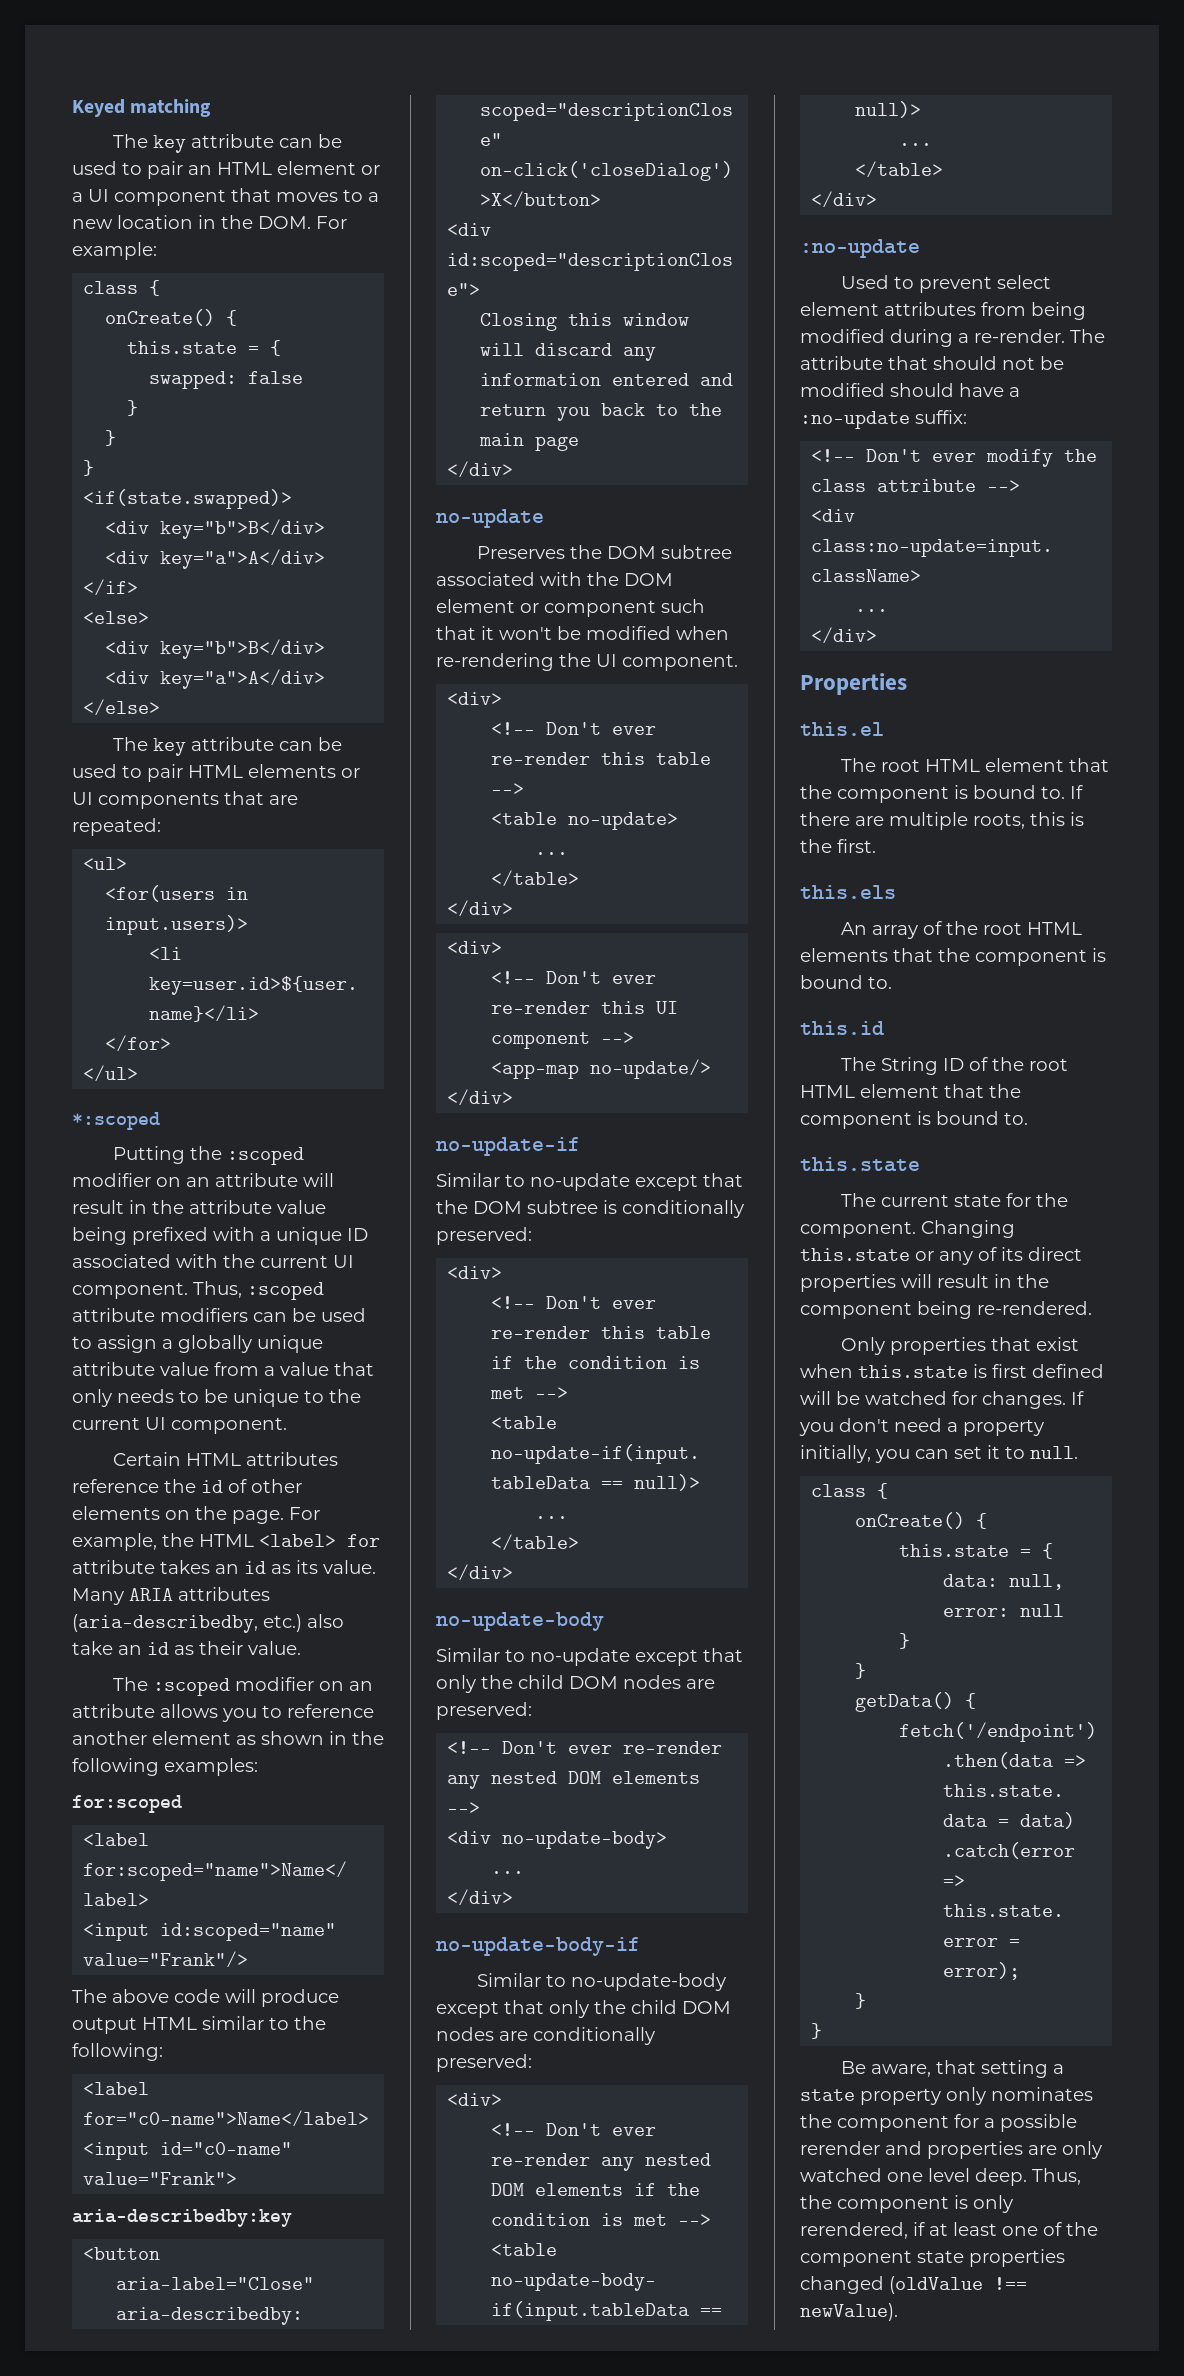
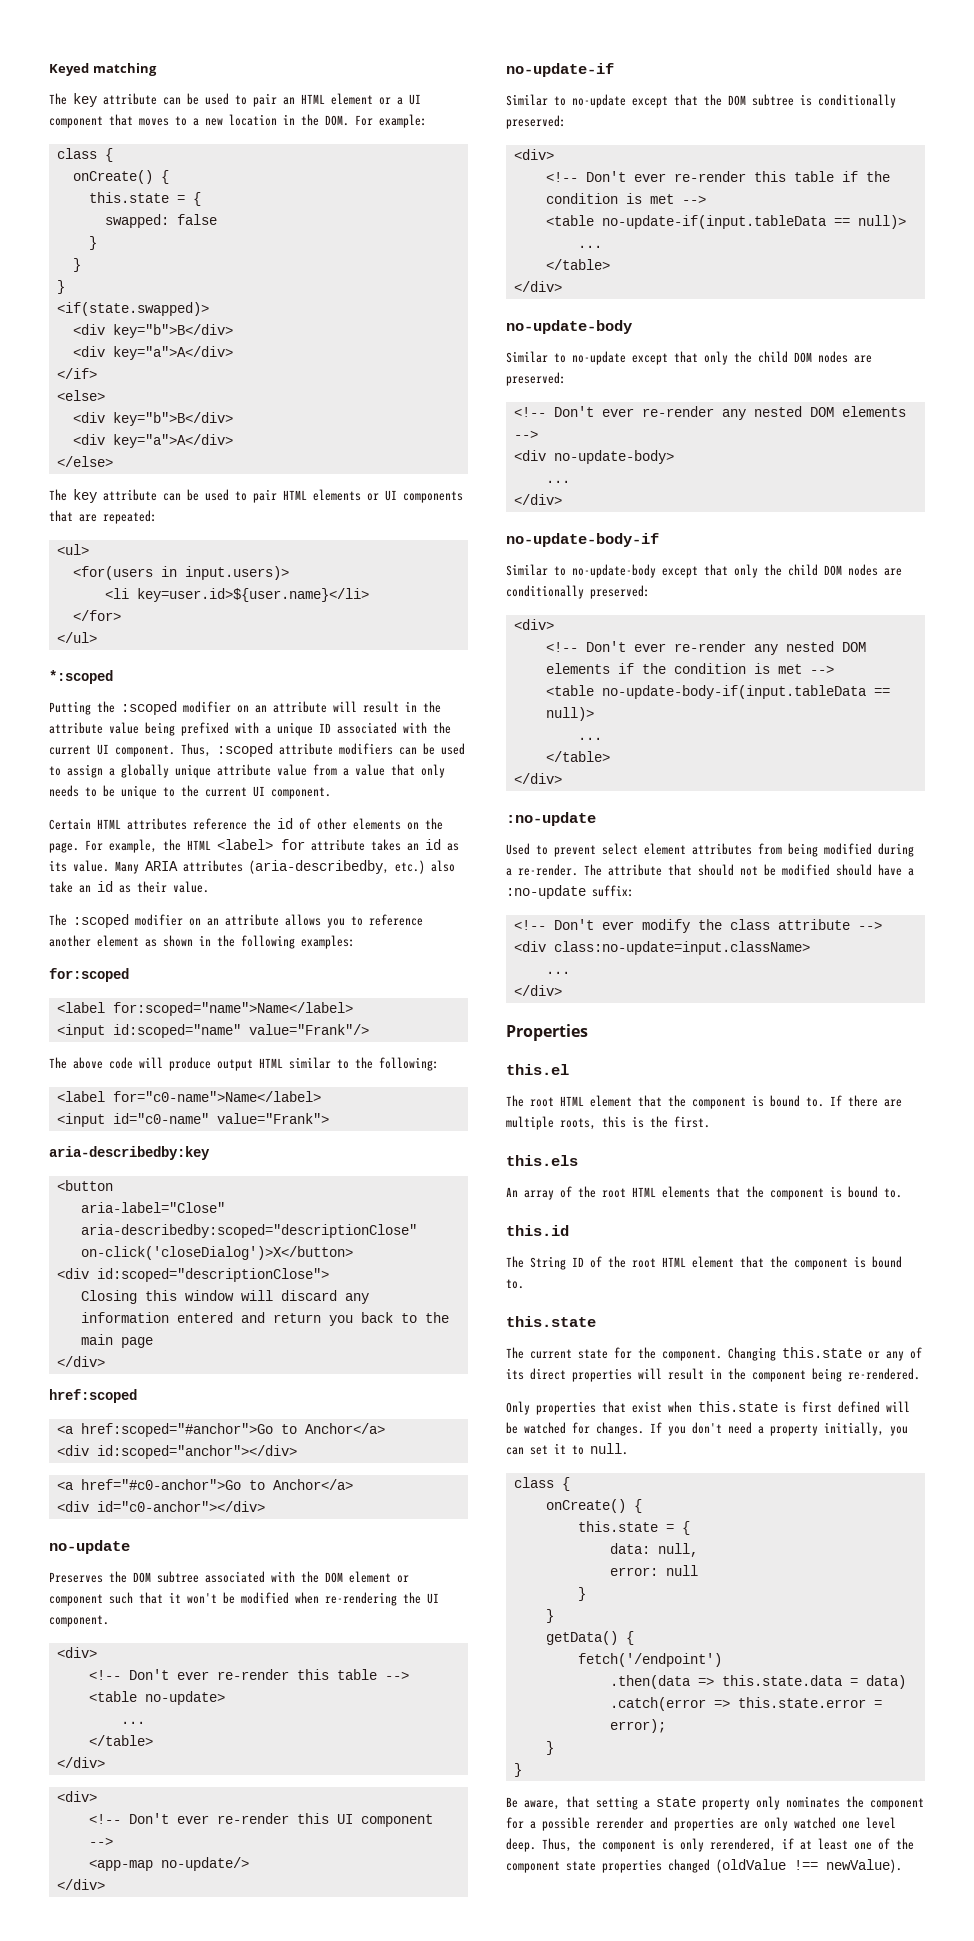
+ href:scoped
+ <a href:scoped="#anchor">Go to Anchor</a>
+ <div id:scoped="anchor"></div>
+ <a href="#c0-anchor">Go to Anchor</a>
+ <div id="c0-anchor"></div>

